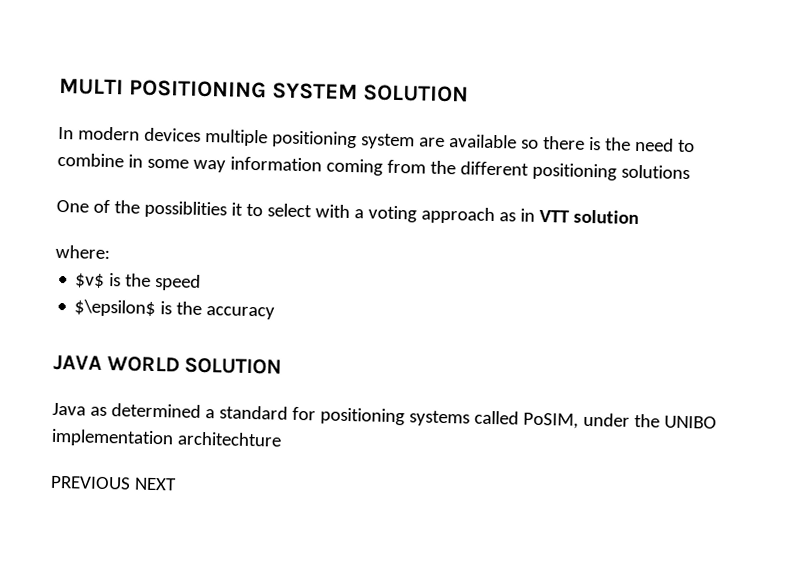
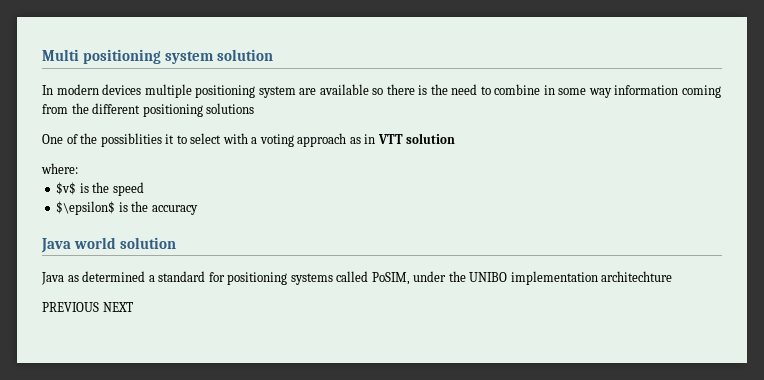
- MULTI POSITIONING SYSTEM SOLUTION
+ Multi positioning system solution
- JAVA WORLD SOLUTION
+ Java world solution

